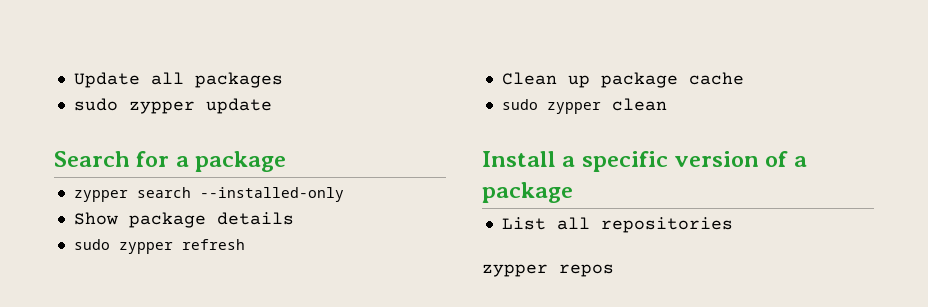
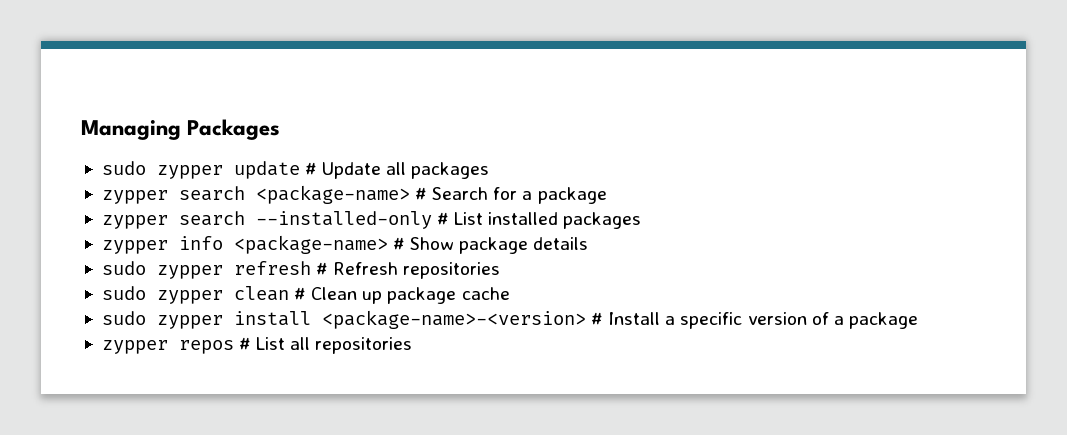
- Update all packages
+ Managing Packages
+ sudo zypper update # Update all packages
- sudo zypper update
- Search for a package
+ zypper search <package-name> # Search for a package
- zypper search --installed-only
- Show package details
+ zypper search --installed-only # List installed packages
+ zypper info <package-name> # Show package details
- sudo zypper refresh
- Clean up package cache
+ sudo zypper refresh # Refresh repositories
+ sudo zypper clean # Clean up package cache
- sudo zypper clean
- Install a specific version of a package
+ sudo zypper install <package-name>-<version> # Install a specific version of a package
- List all repositories
+ zypper repos # List all repositories
- zypper repos

